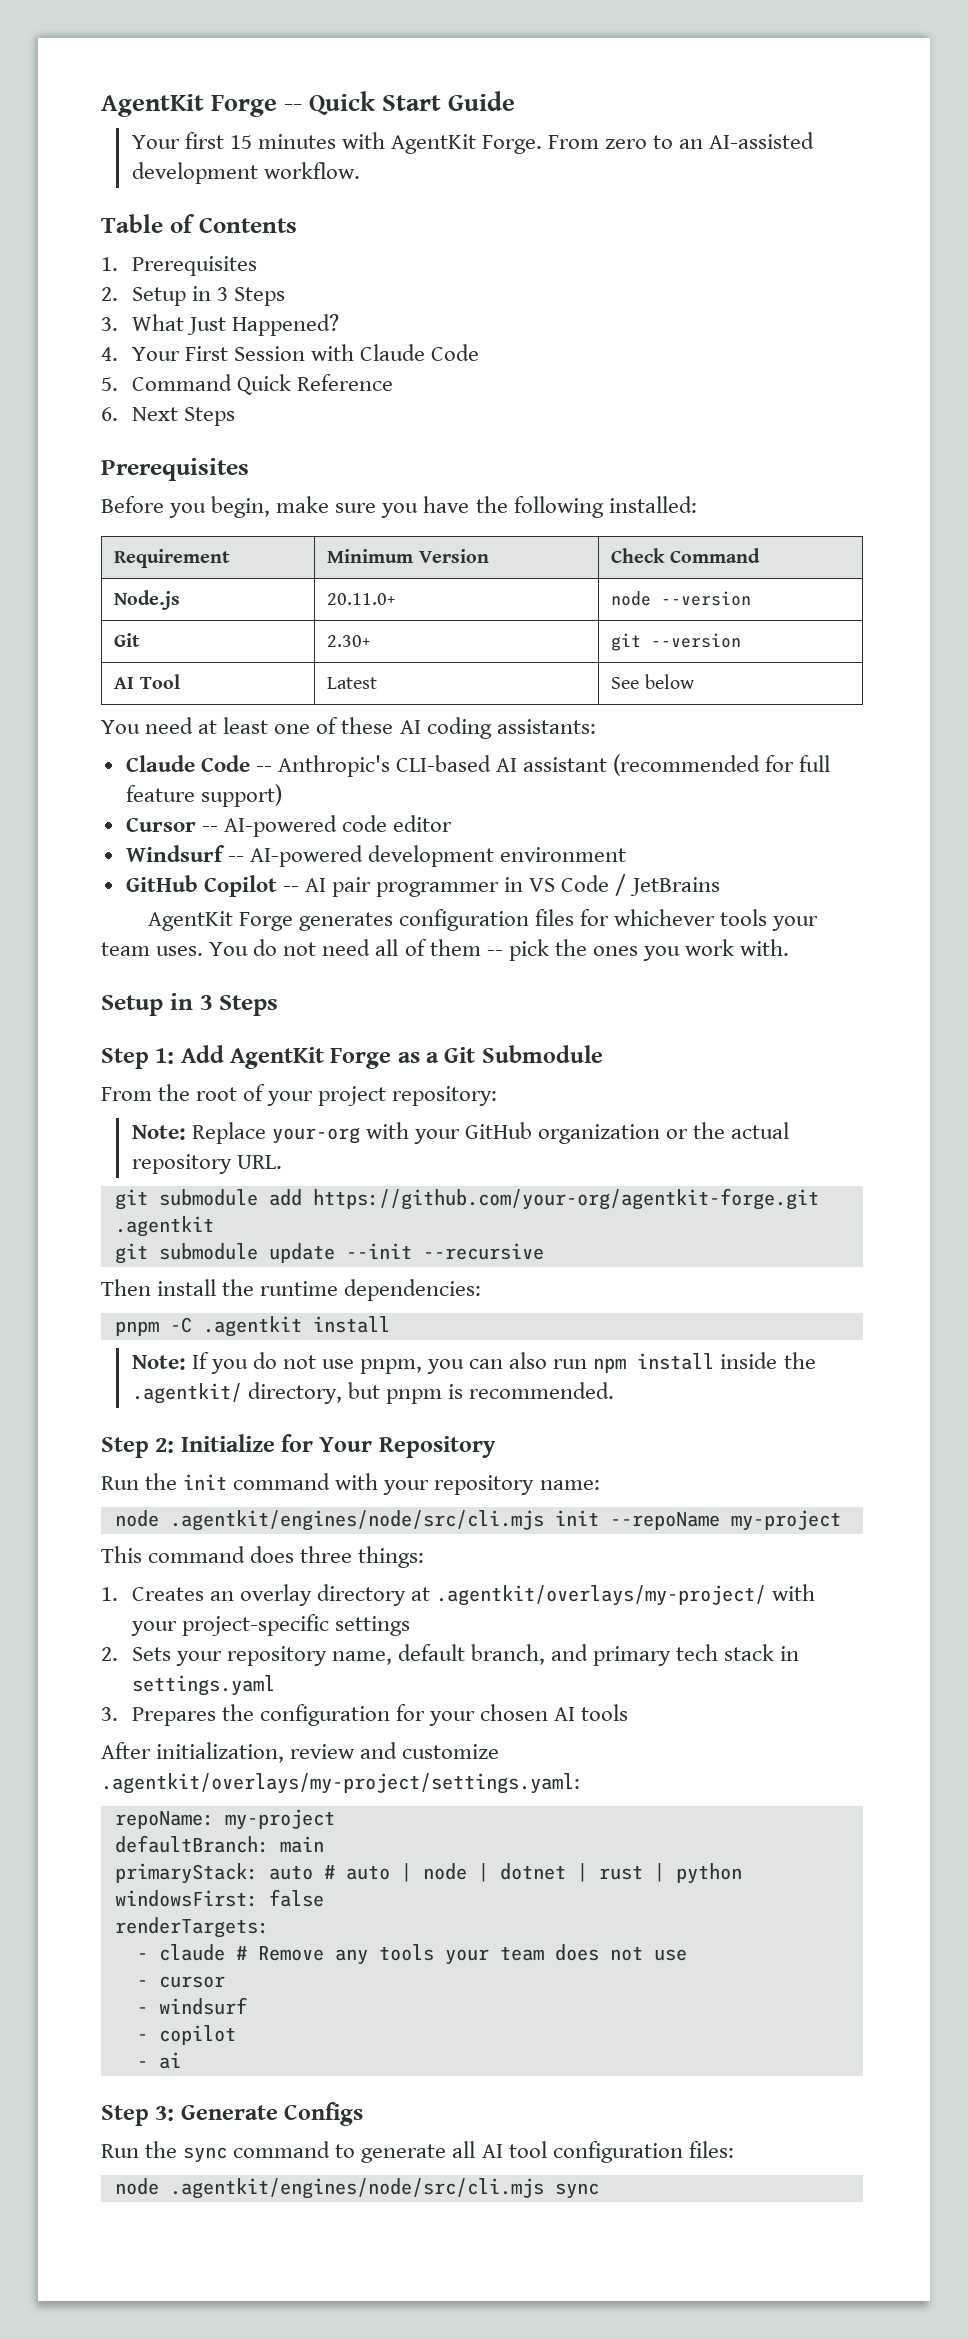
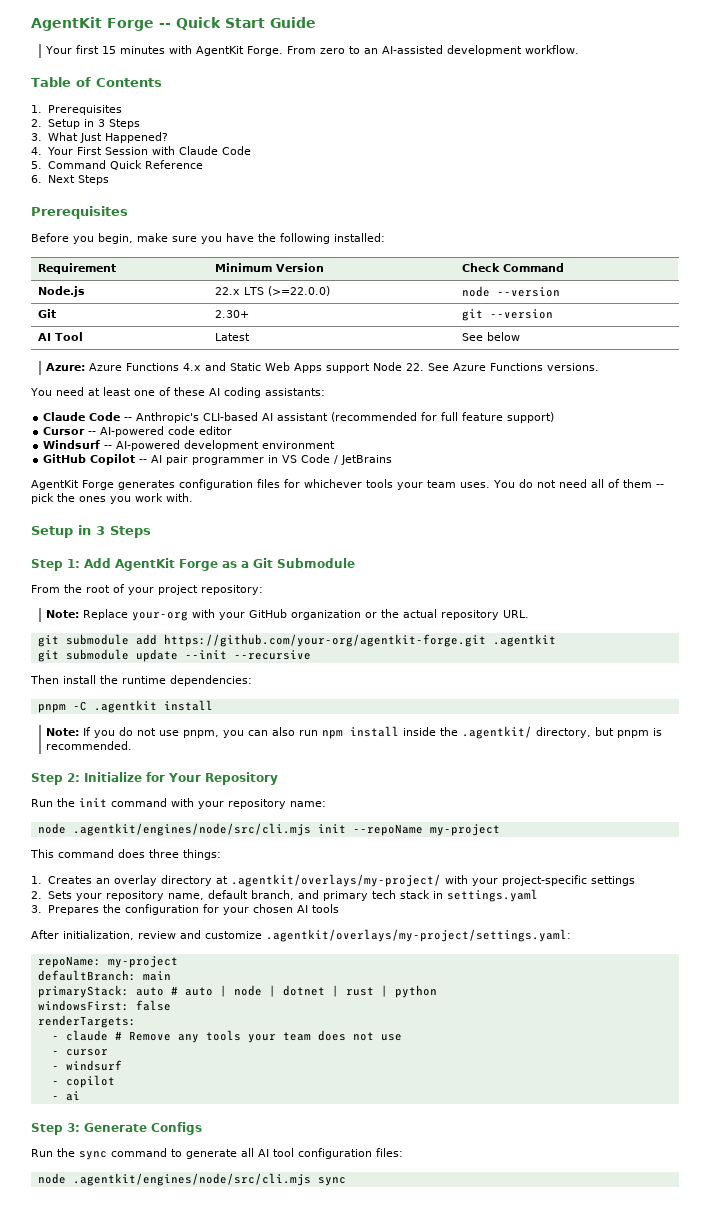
- Node.js | 20.11.0+ | node --version
+ Node.js | 22.x LTS (>=22.0.0) | node --version
+ Azure: Azure Functions 4.x and Static Web Apps support Node 22. See Azure Functions versions.

